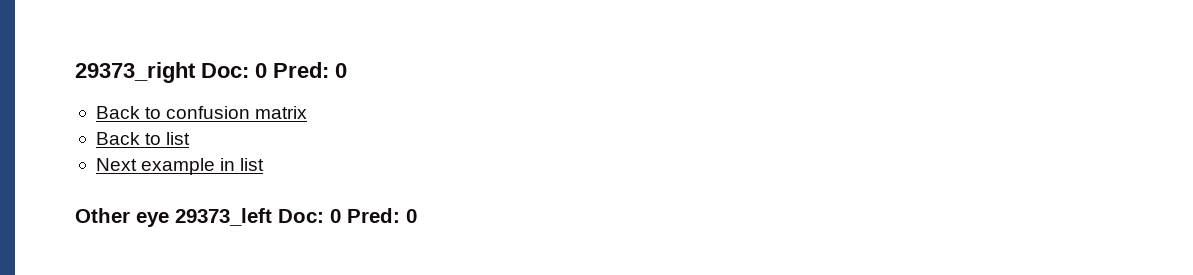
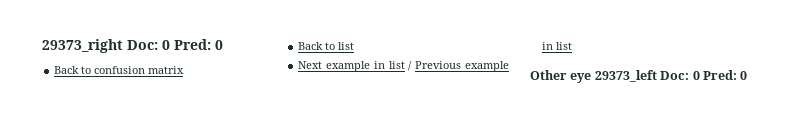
- Next example in list
+ Next example in list / Previous example in list

